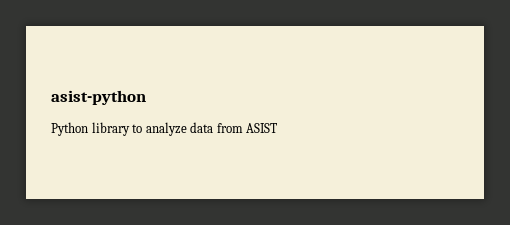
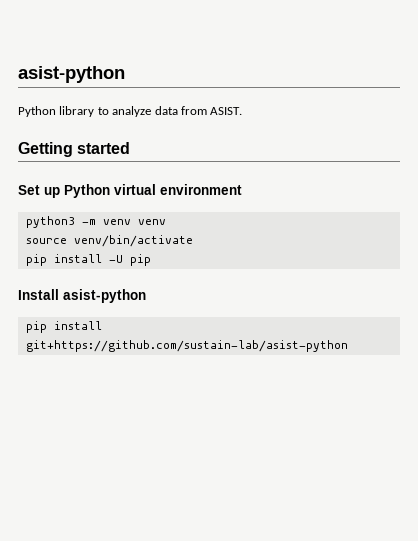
- Python library to analyze data from ASIST
+ Python library to analyze data from ASIST.
+ Getting started
+ Set up Python virtual environment
+ python3 -m venv venv
+ source venv/bin/activate
+ pip install -U pip
+ Install asist-python
+ pip install git+https://github.com/sustain-lab/asist-python

